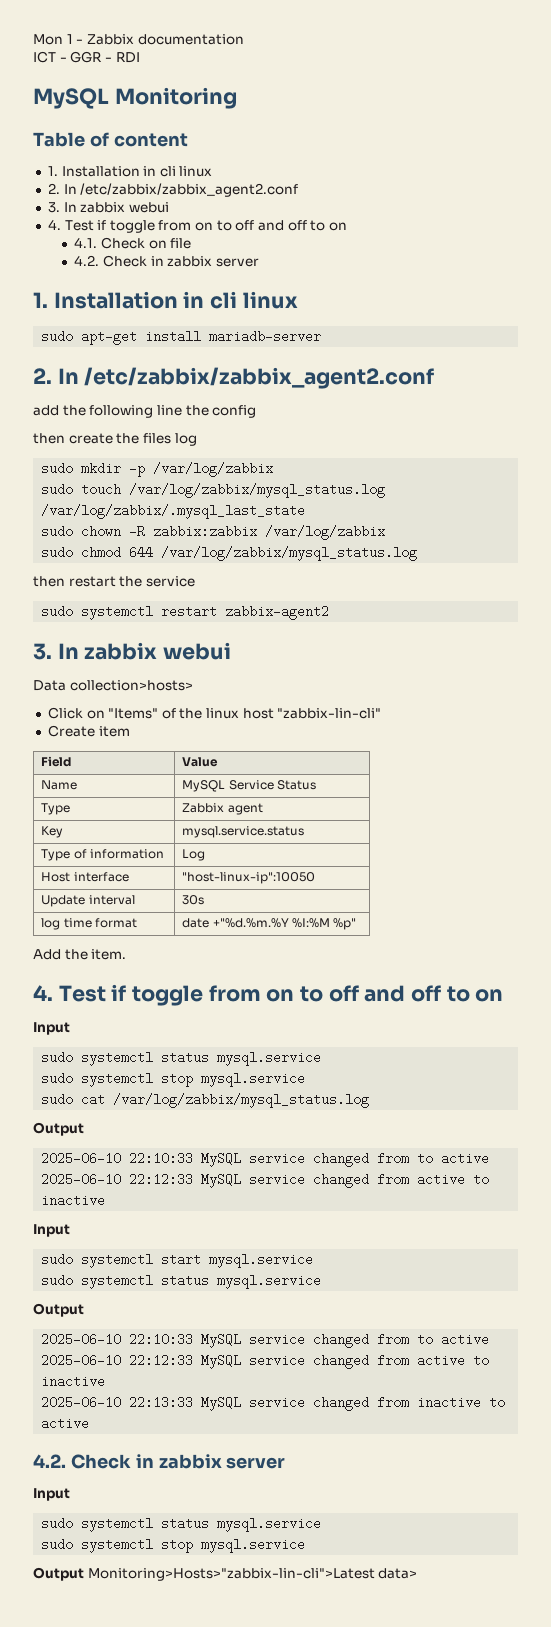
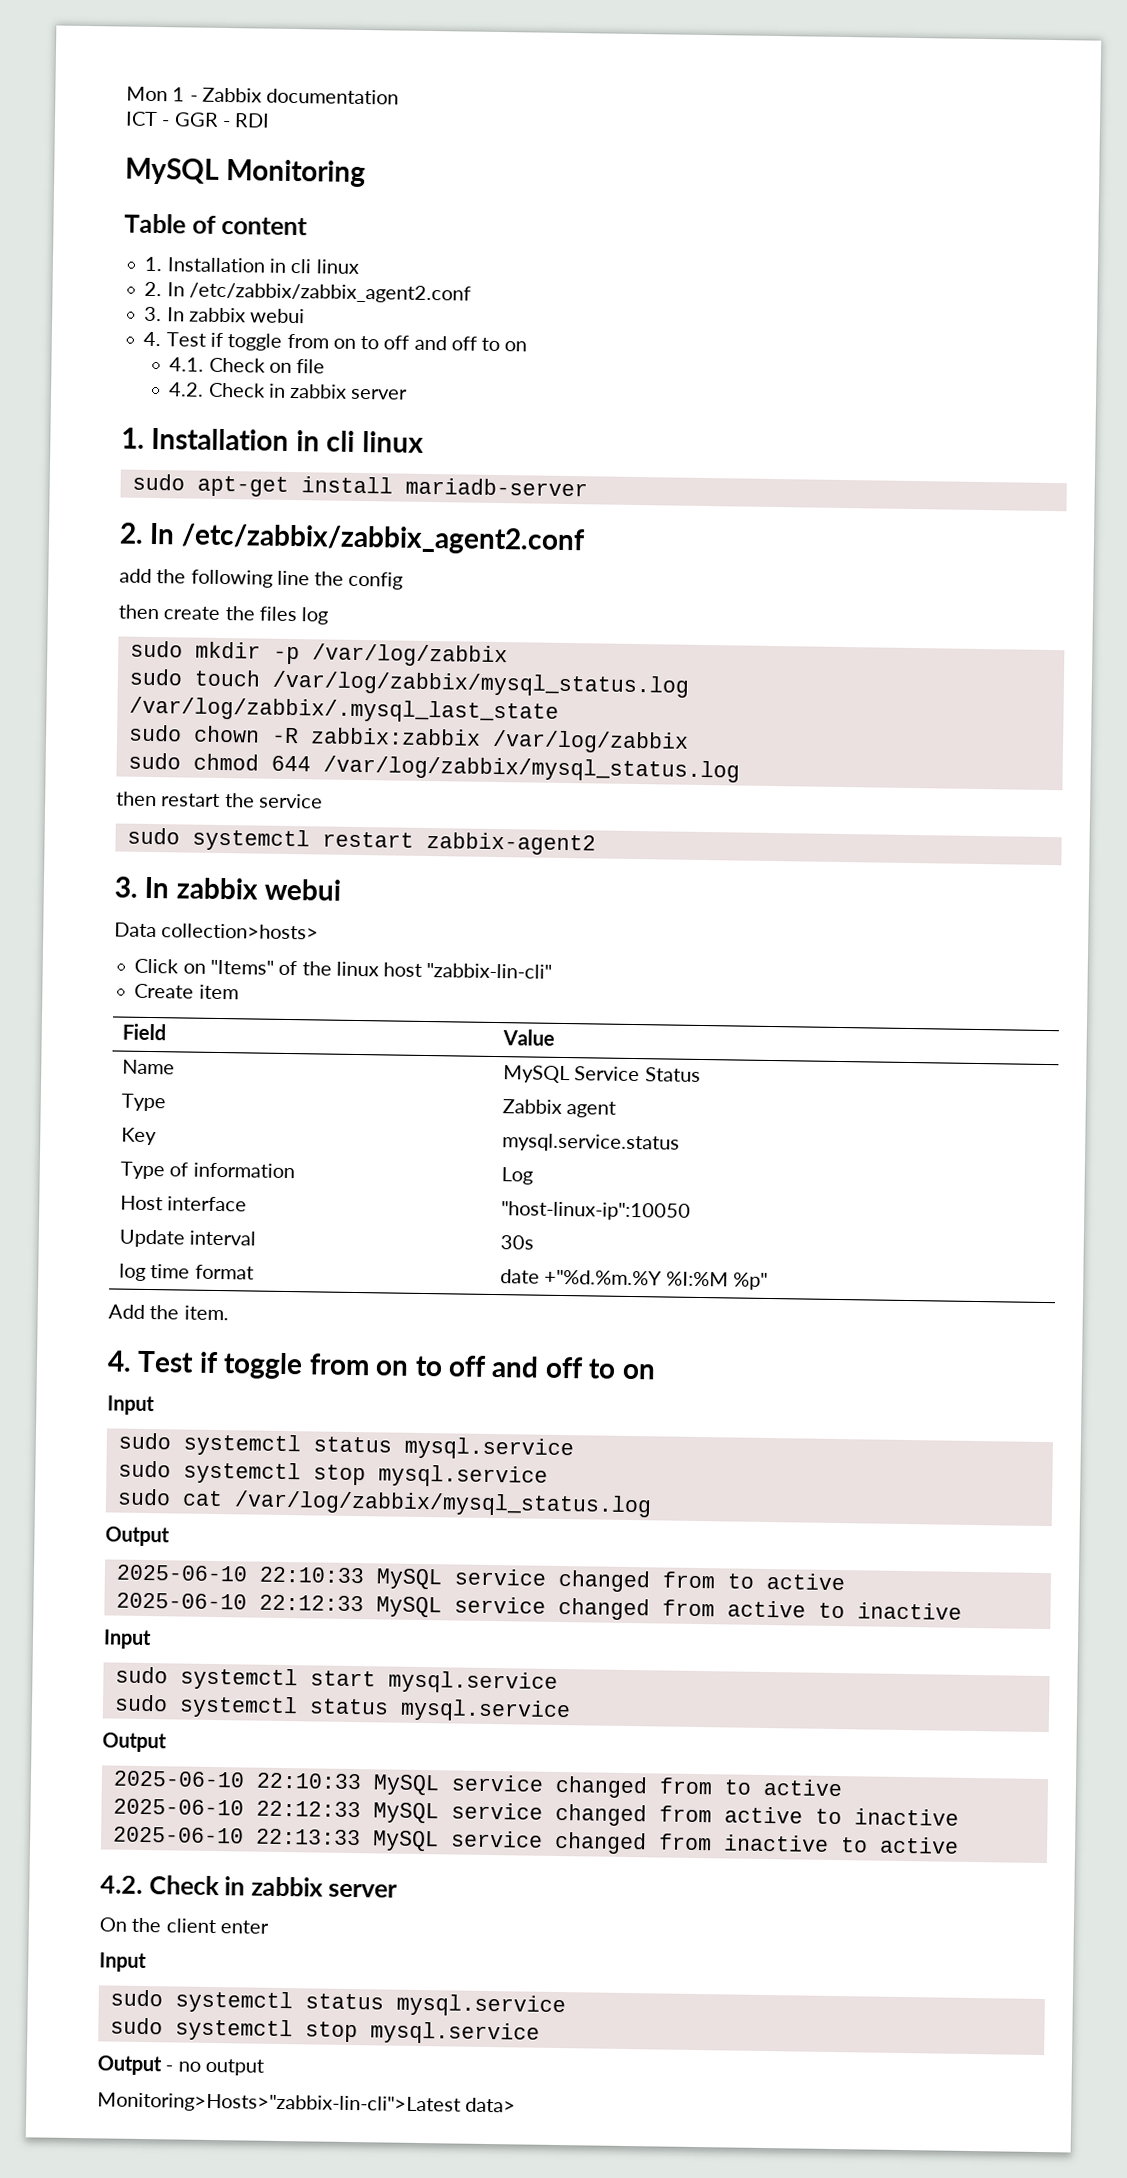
+ On the client enter
- Output Monitoring>Hosts>"zabbix-lin-cli">Latest data>
+ Output - no output
+ Monitoring>Hosts>"zabbix-lin-cli">Latest data>

